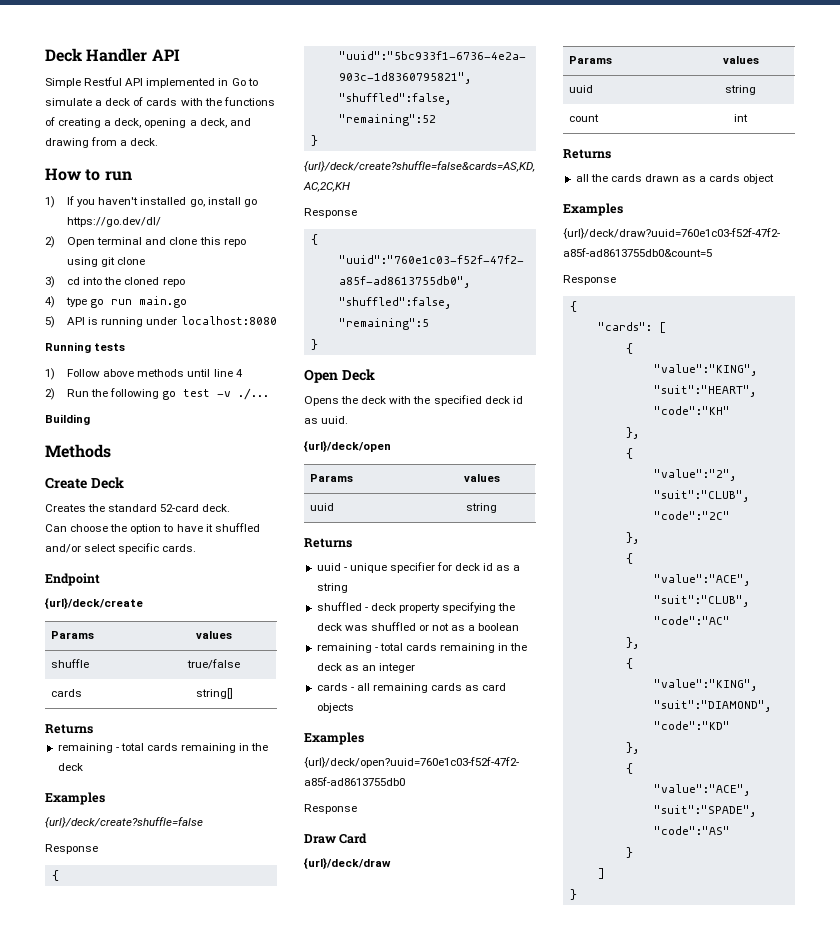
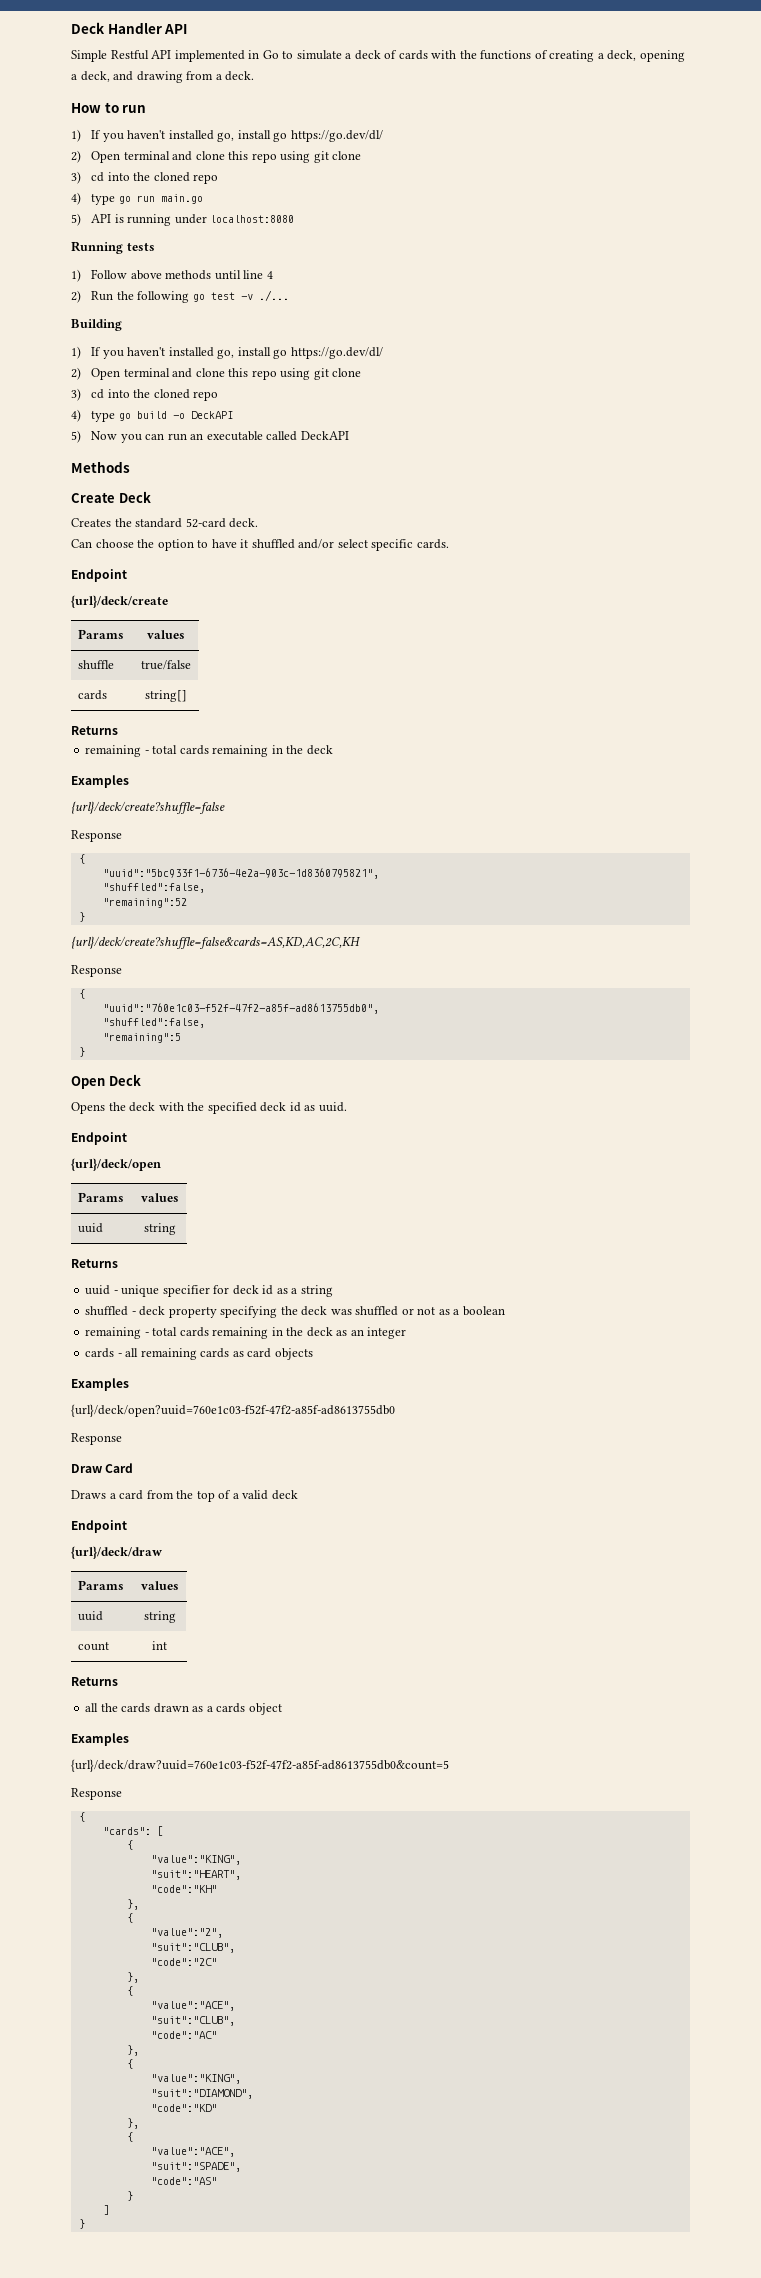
  Building
+ 1) If you haven't installed go, install go https://go.dev/dl/
+ 2) Open terminal and clone this repo using git clone
+ 3) cd into the cloned repo
+ 4) type go build -o DeckAPI
+ 5) Now you can run an executable called DeckAPI
  Opens the deck with the specified deck id as uuid.
+ Endpoint
+ Draws a card from the top of a valid deck
+ Endpoint

